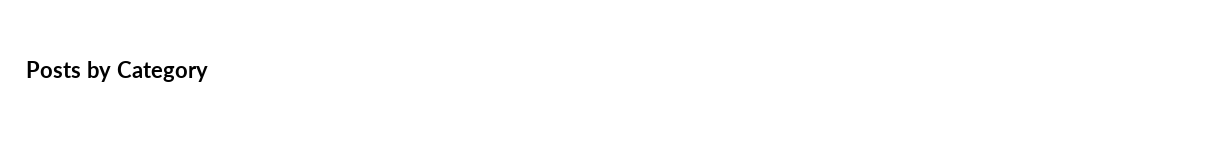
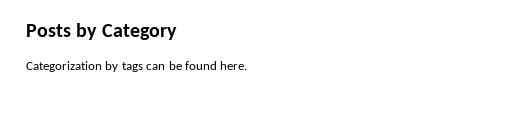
+ Categorization by tags can be found here.

